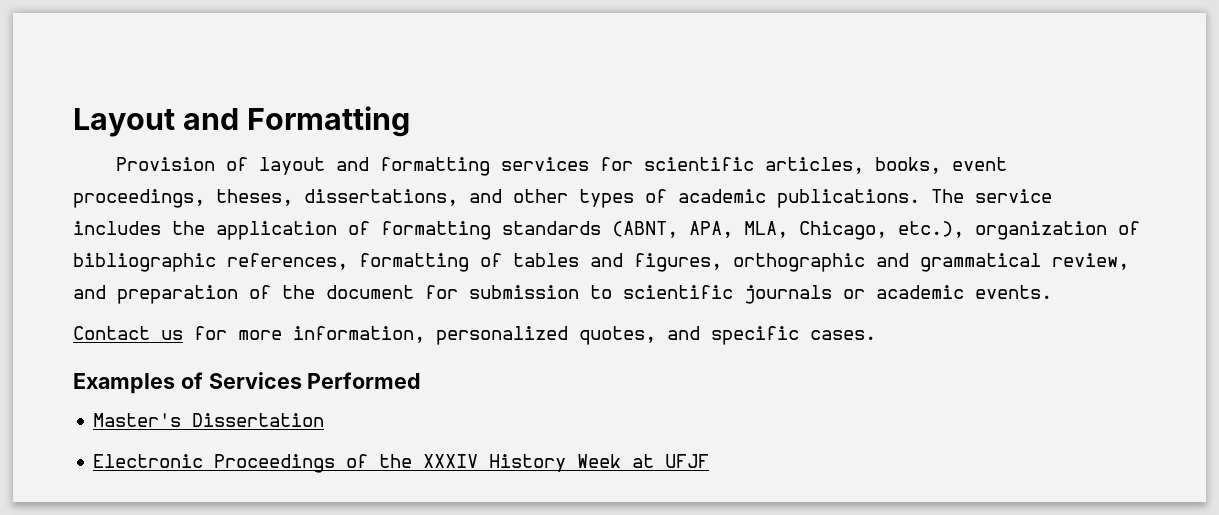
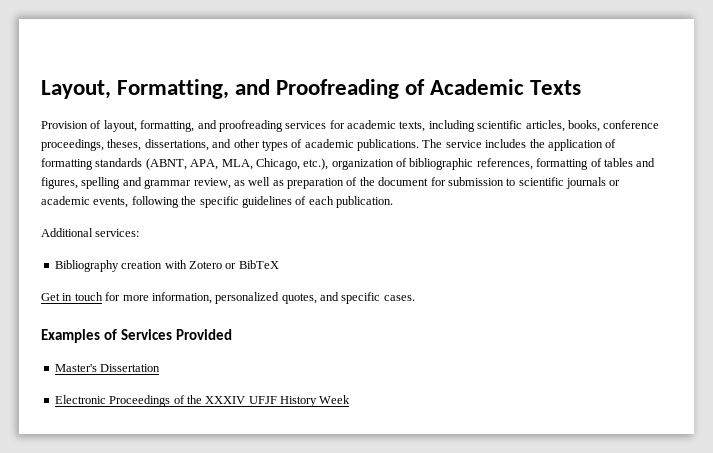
- Layout and Formatting
- Provision of layout and formatting services for scientific articles, books, event proceedings, theses, dissertations, and other types of academic publications.
+ Layout, Formatting, and Proofreading of Academic Texts
+ Provision of layout, formatting, and proofreading services for academic texts, including scientific articles, books, conference proceedings, theses, dissertations, and other types of academic publications.
- The service includes the application of formatting standards (ABNT, APA, MLA, Chicago, etc.), organization of bibliographic references, formatting of tables and figures, orthographic and grammatical review, and preparation of the document for submission to scientific journals or academic events.
- Contact us for more information, personalized quotes, and specific cases.
+ The service includes the application of formatting standards (ABNT, APA, MLA, Chicago, etc.), organization of bibliographic references, formatting of tables and figures, spelling and grammar review, as well as preparation of the document for submission to scientific journals or academic events, following the specific guidelines of each publication.
+ Additional services:
+ Bibliography creation with Zotero or BibTeX
+ Get in touch for more information, personalized quotes, and specific cases.
- Examples of Services Performed
+ Examples of Services Provided
- Electronic Proceedings of the XXXIV History Week at UFJF
+ Electronic Proceedings of the XXXIV UFJF History Week

